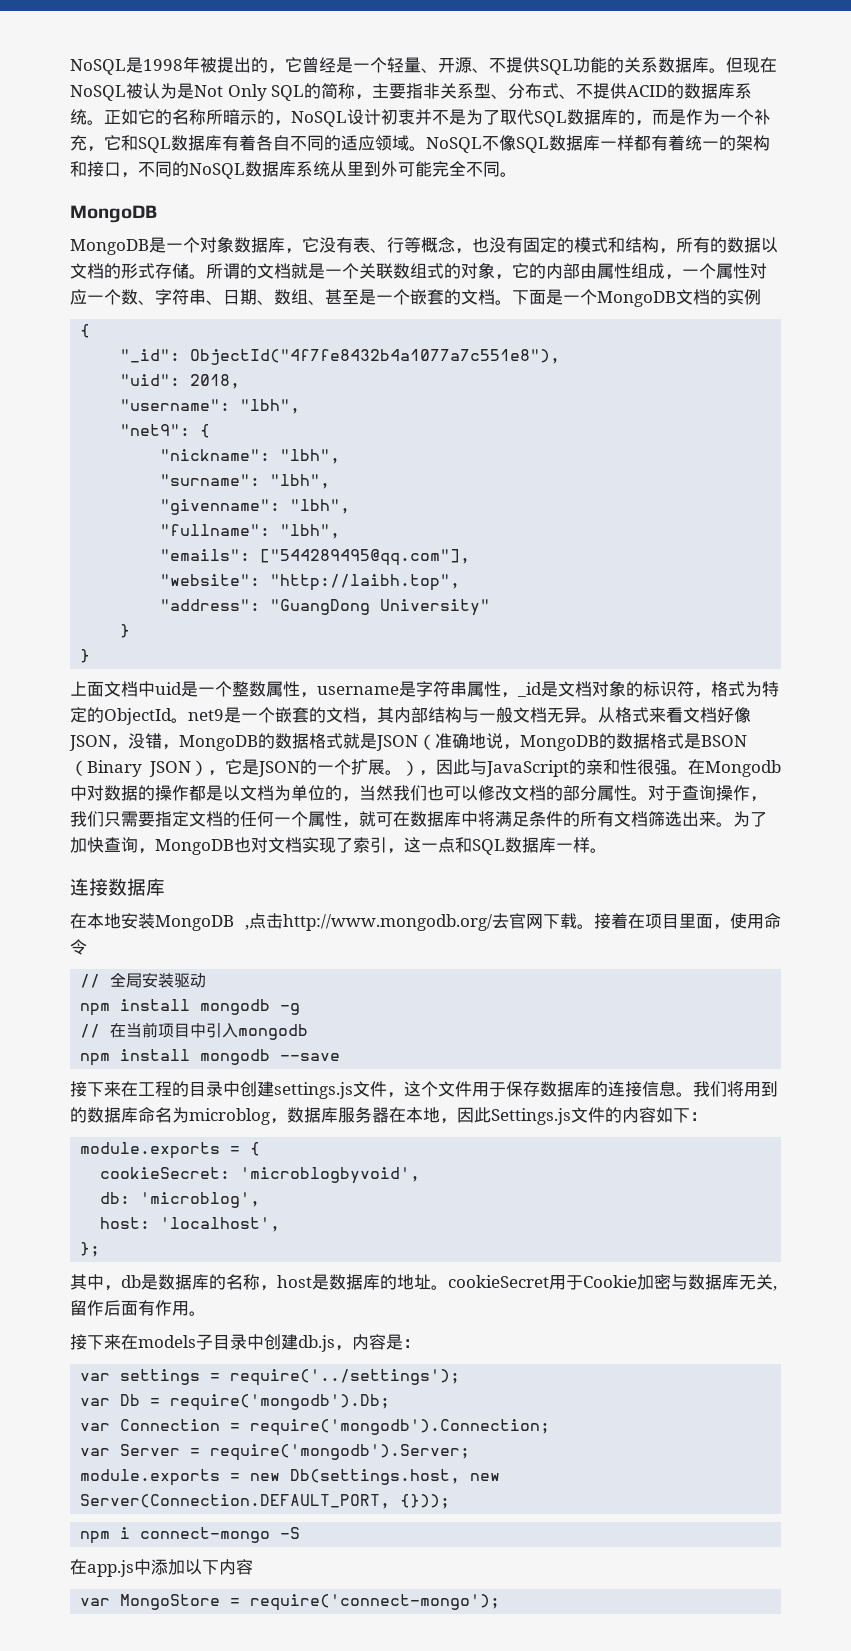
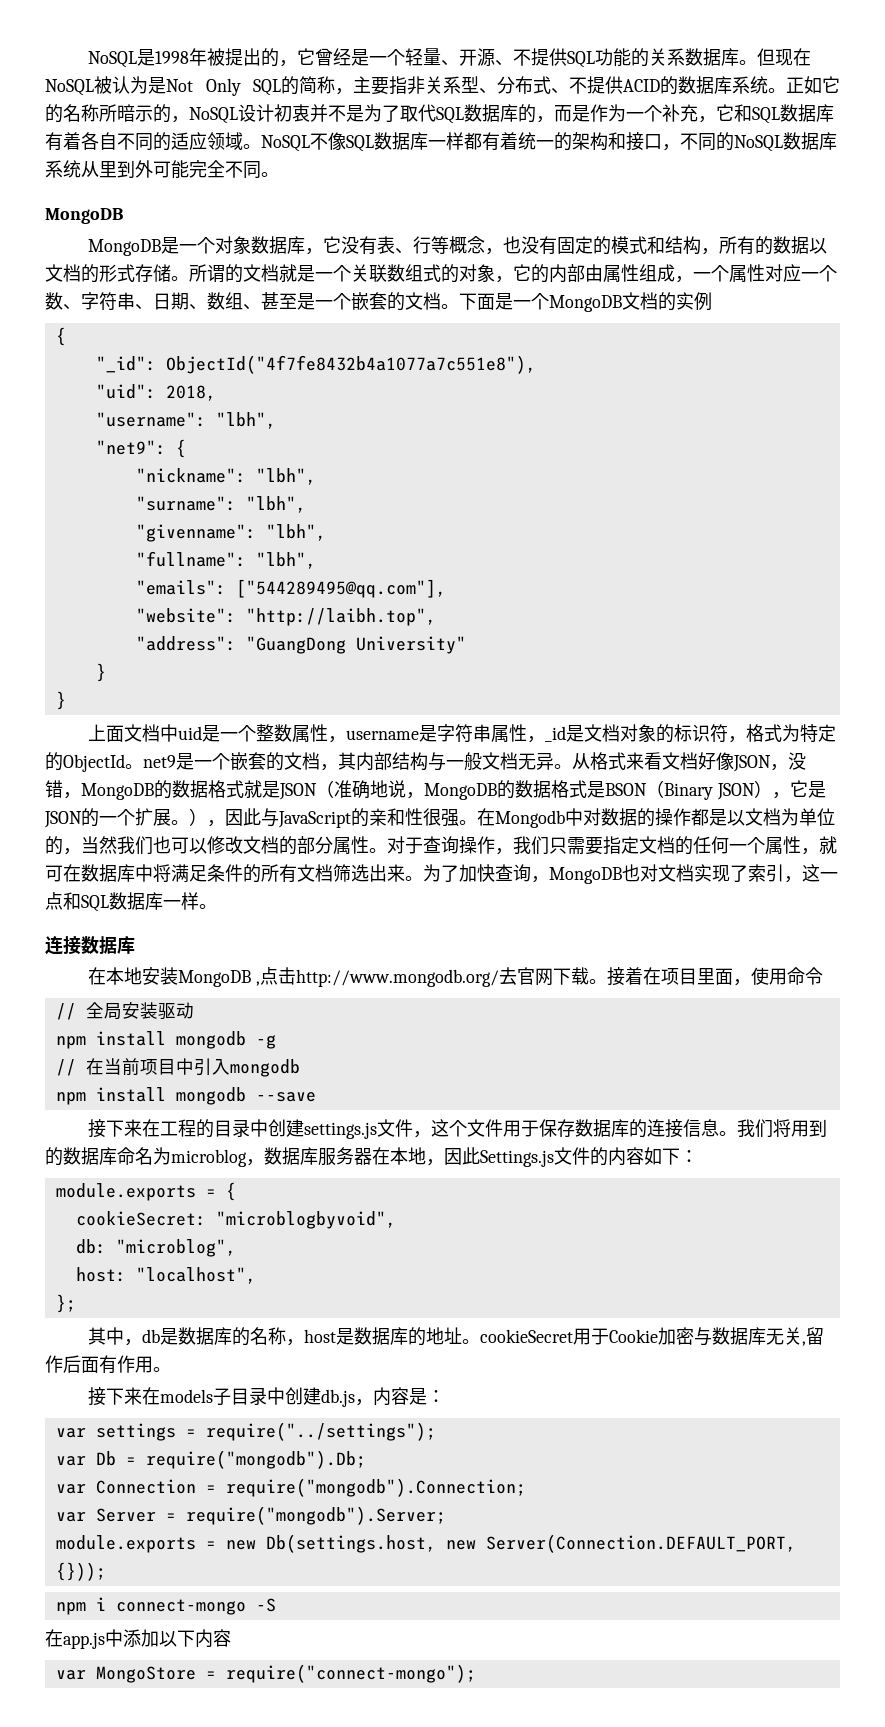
- cookieSecret: 'microblogbyvoid',
+ cookieSecret: "microblogbyvoid",
- db: 'microblog',
+ db: "microblog",
- host: 'localhost',
+ host: "localhost",
- var settings = require('../settings');
+ var settings = require("../settings");
- var Db = require('mongodb').Db;
+ var Db = require("mongodb").Db;
- var Connection = require('mongodb').Connection;
+ var Connection = require("mongodb").Connection;
- var Server = require('mongodb').Server;
+ var Server = require("mongodb").Server;
- var MongoStore = require('connect-mongo');
+ var MongoStore = require("connect-mongo");

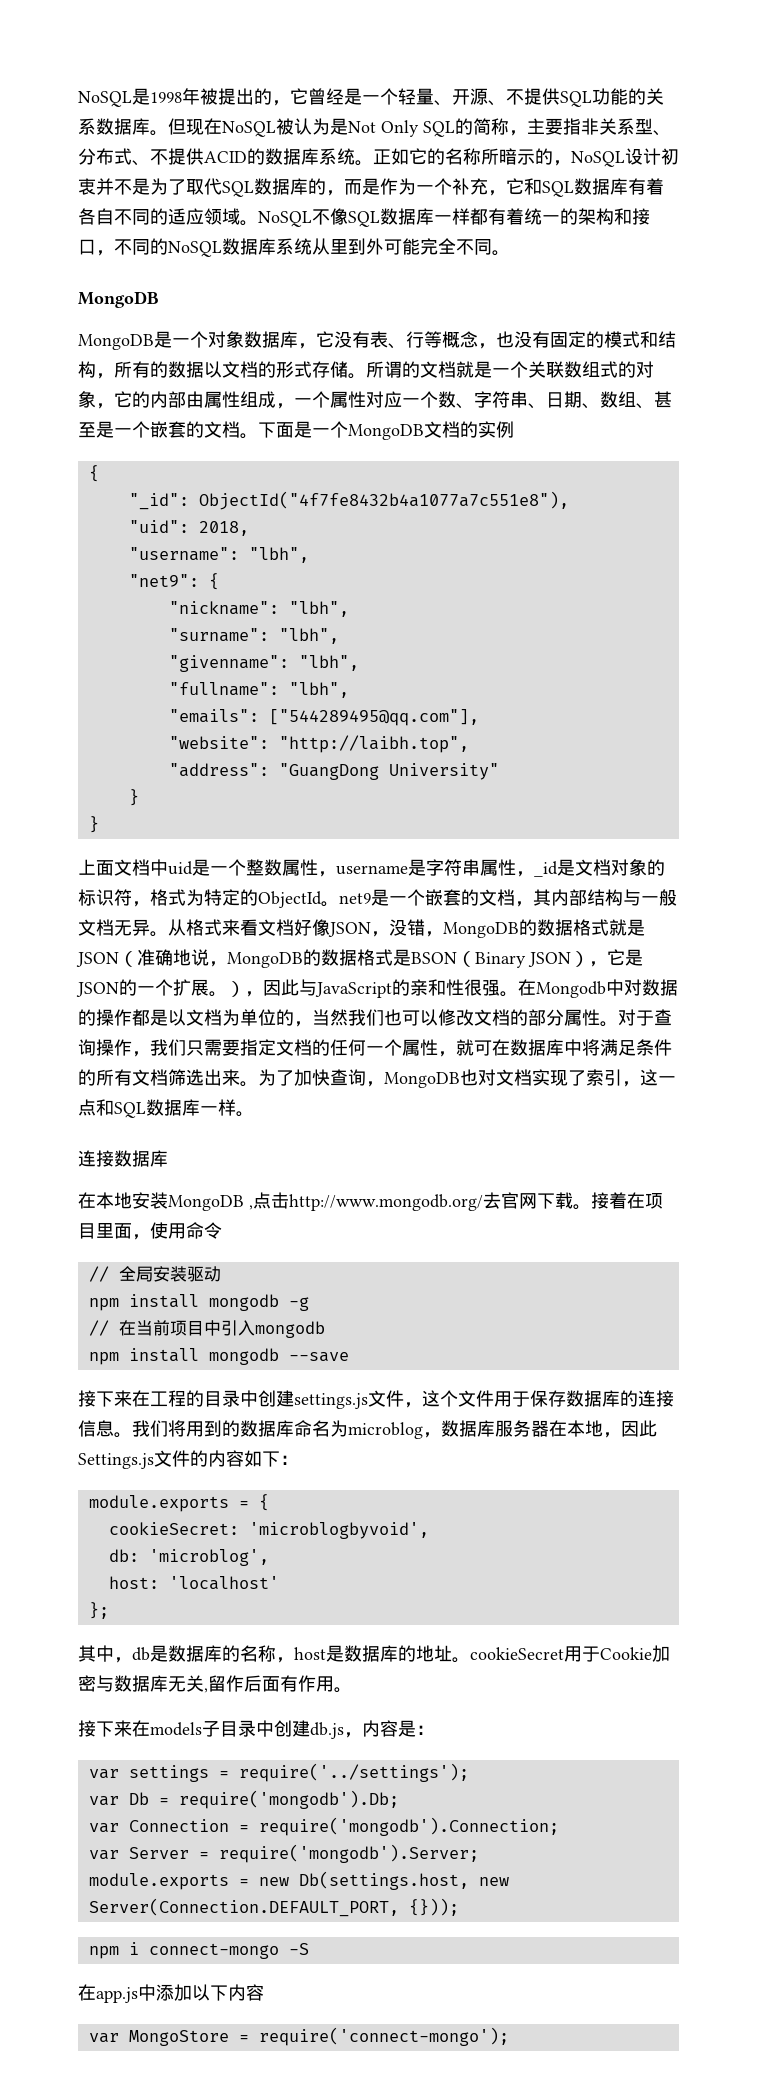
- cookieSecret: "microblogbyvoid",
+ cookieSecret: 'microblogbyvoid',
- db: "microblog",
+ db: 'microblog',
- host: "localhost",
+ host: 'localhost'
- var settings = require("../settings");
+ var settings = require('../settings');
- var Db = require("mongodb").Db;
+ var Db = require('mongodb').Db;
- var Connection = require("mongodb").Connection;
+ var Connection = require('mongodb').Connection;
- var Server = require("mongodb").Server;
+ var Server = require('mongodb').Server;
- var MongoStore = require("connect-mongo");
+ var MongoStore = require('connect-mongo');

